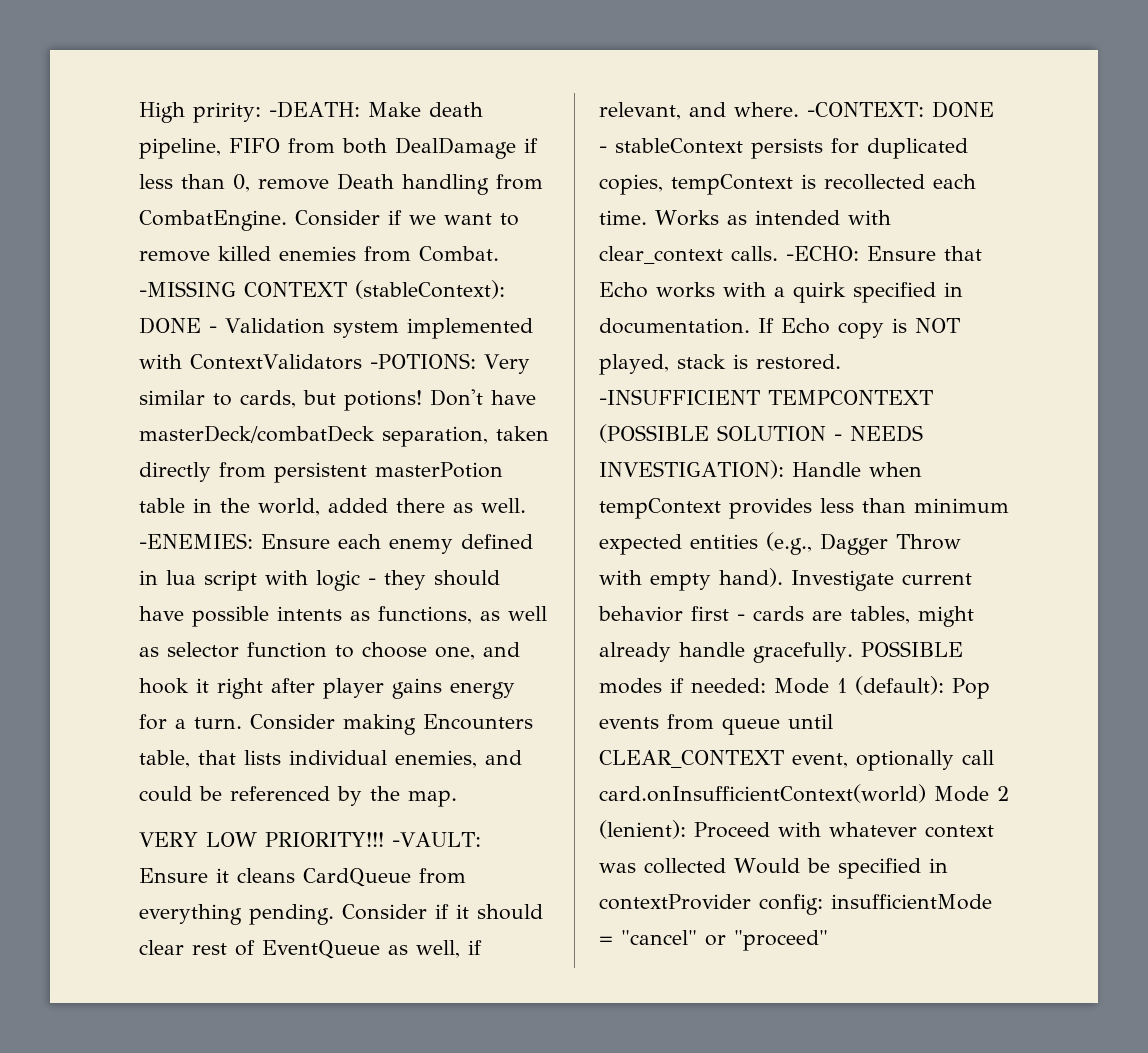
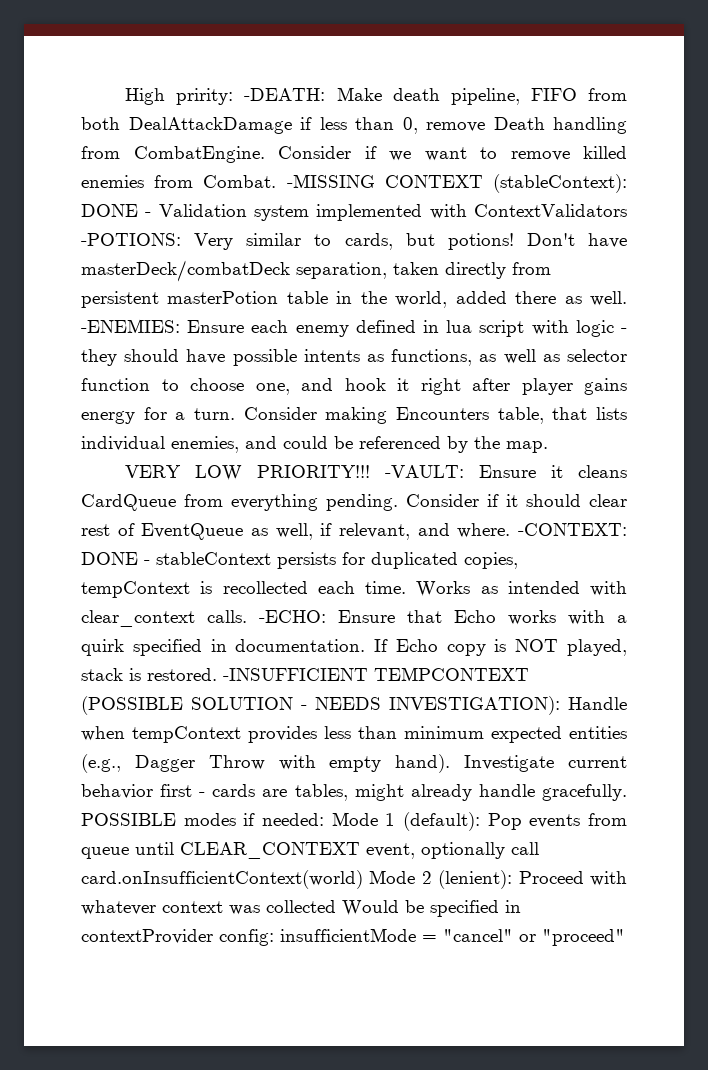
- High pririty: -DEATH: Make death pipeline, FIFO from both DealDamage if less than 0, remove Death handling from CombatEngine.
+ High pririty: -DEATH: Make death pipeline, FIFO from both DealAttackDamage if less than 0, remove Death handling from CombatEngine.

